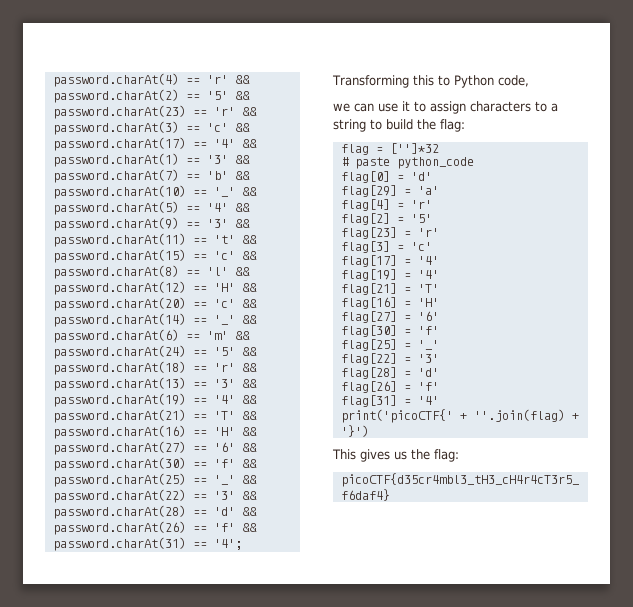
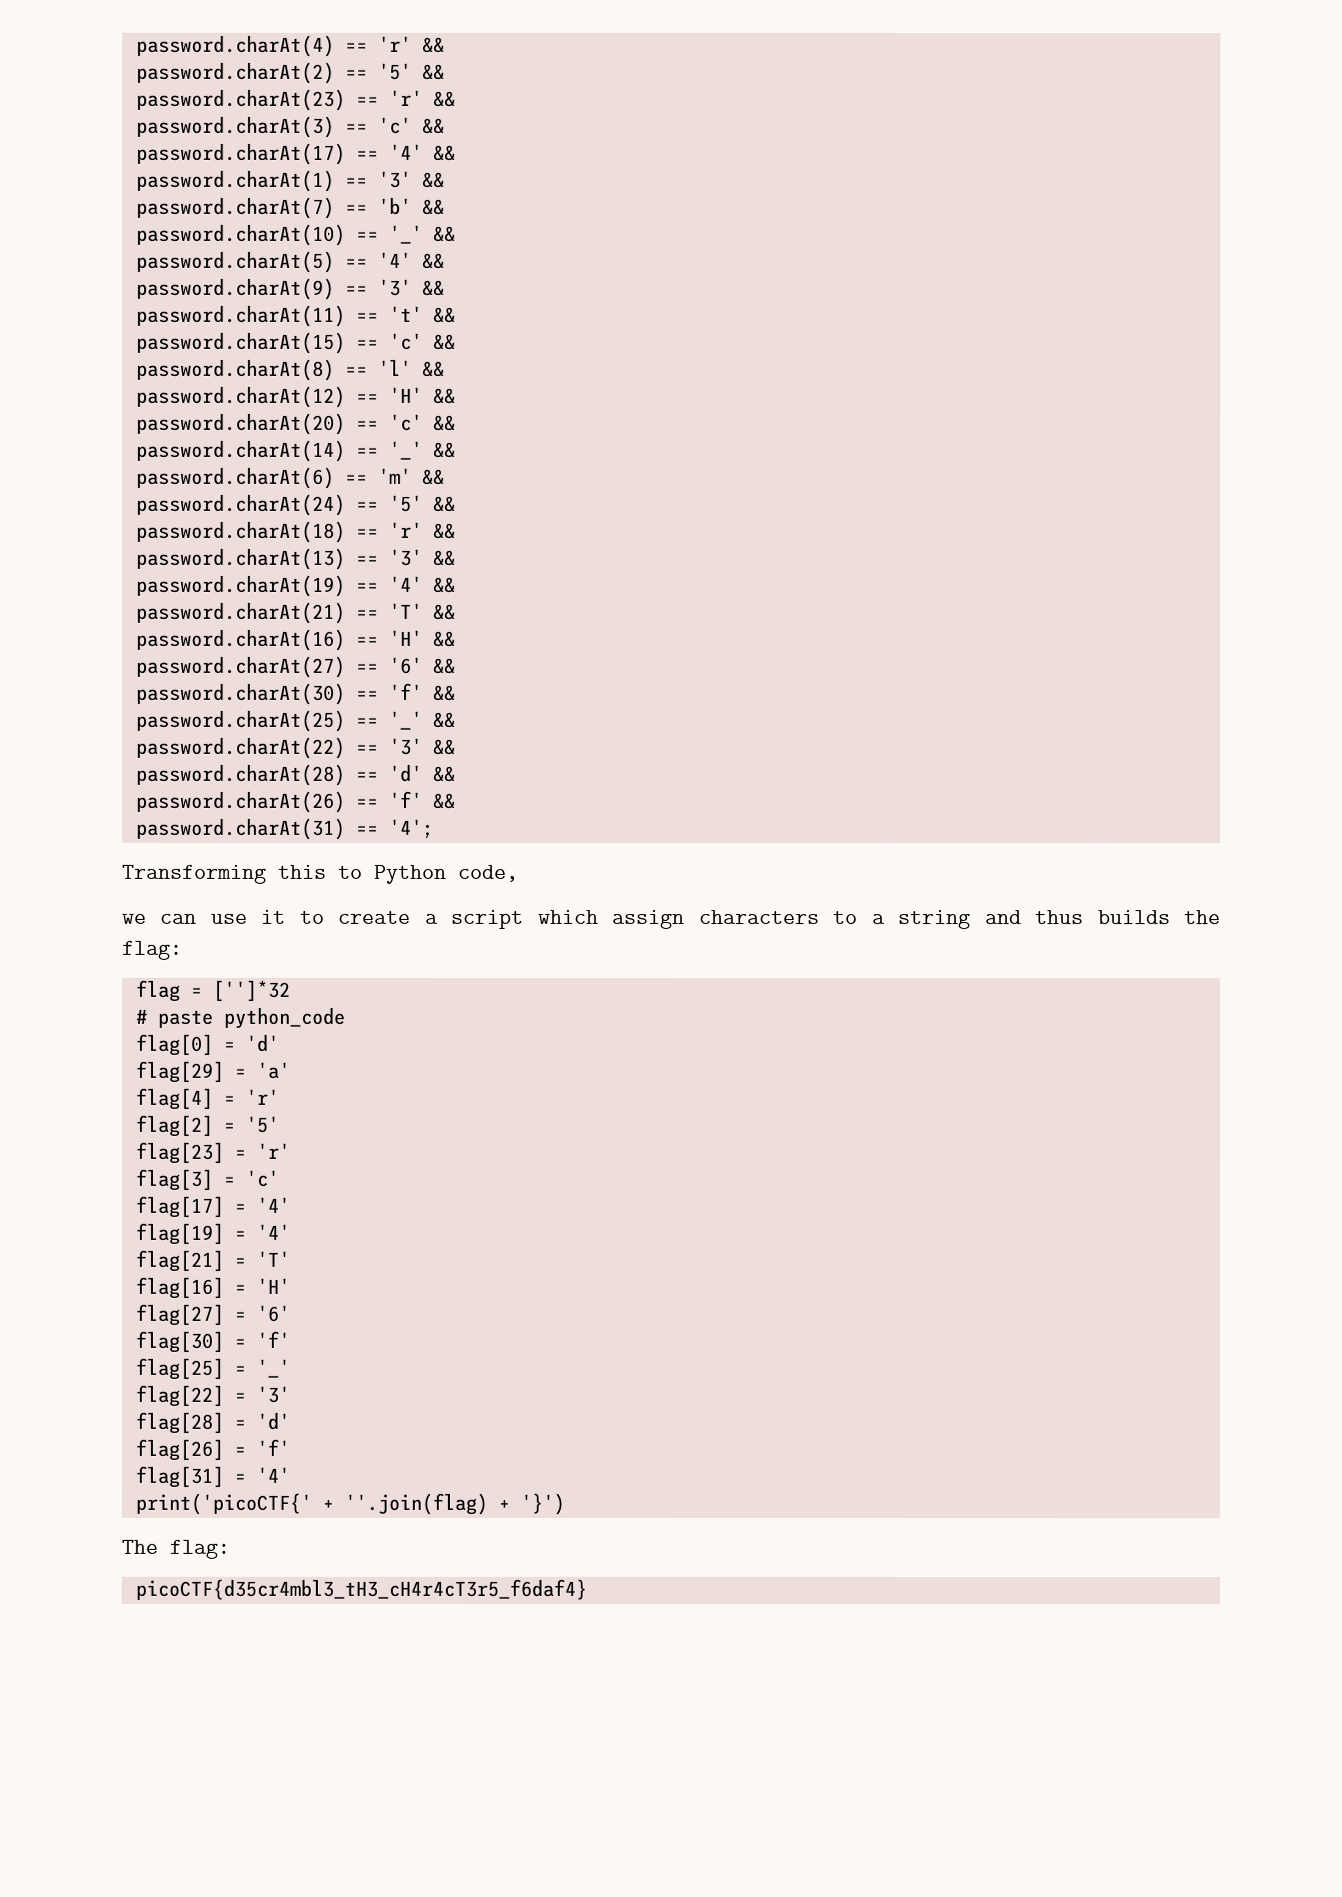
- we can use it to assign characters to a string to build the flag:
+ we can use it to create a script which assign characters to a string and thus builds the flag:
- This gives us the flag:
+ The flag:

